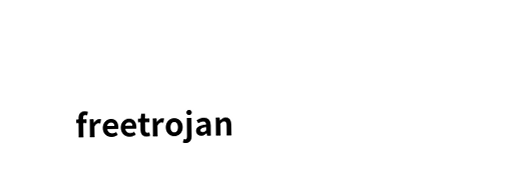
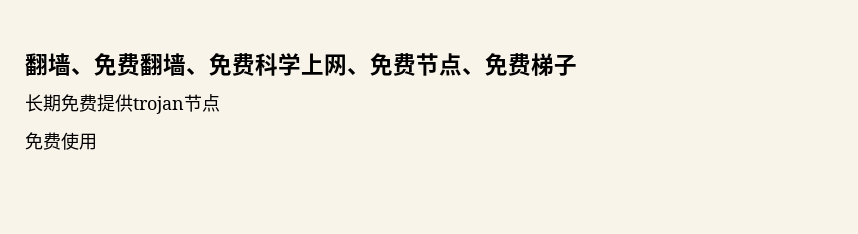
- freetrojan
+ 翻墙、免费翻墙、免费科学上网、免费节点、免费梯子
+ 长期免费提供trojan节点
+ 免费使用

